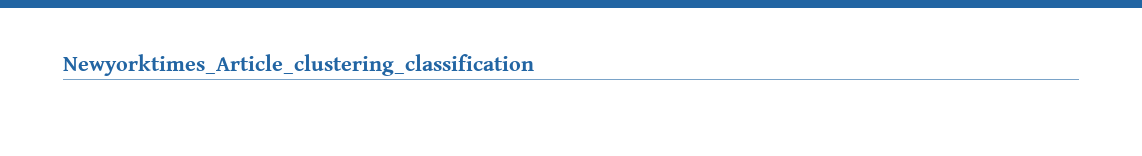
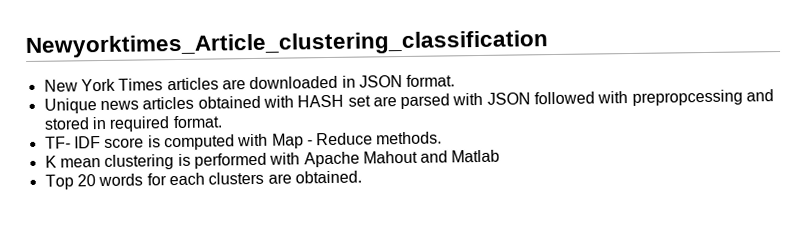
+ New York Times articles are downloaded in JSON format.
+ Unique news articles obtained with HASH set are parsed with JSON followed with prepropcessing and stored in required format.
+ TF- IDF score is computed with Map - Reduce methods.
+ K mean clustering is performed with Apache Mahout and Matlab
+ Top 20 words for each clusters are obtained.

